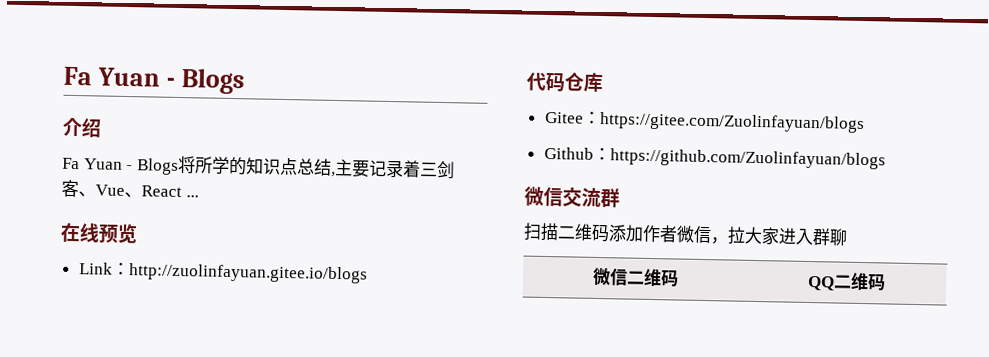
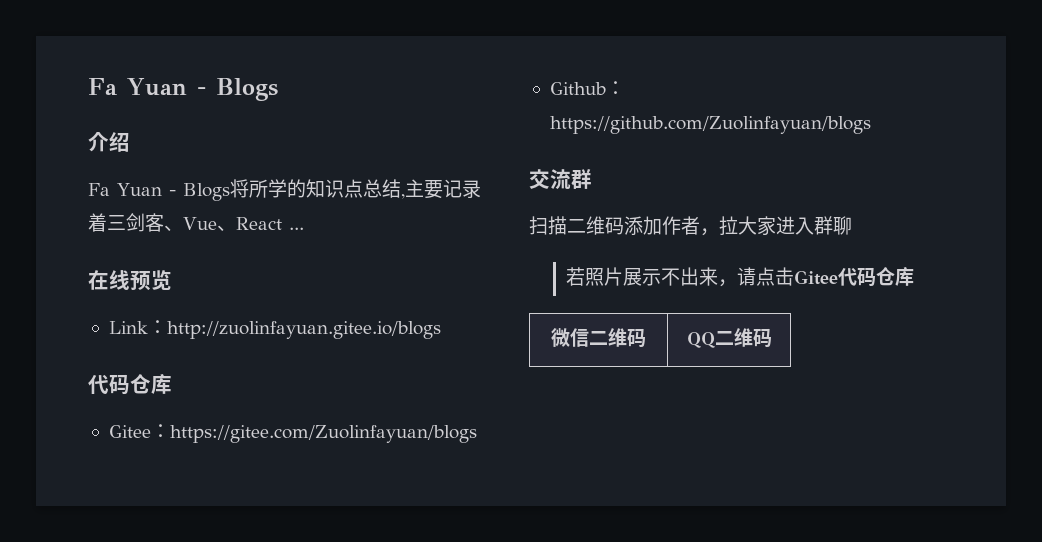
- 微信交流群
+ 交流群
- 扫描二维码添加作者微信，拉大家进入群聊
+ 扫描二维码添加作者，拉大家进入群聊
+ 若照片展示不出来，请点击Gitee代码仓库

